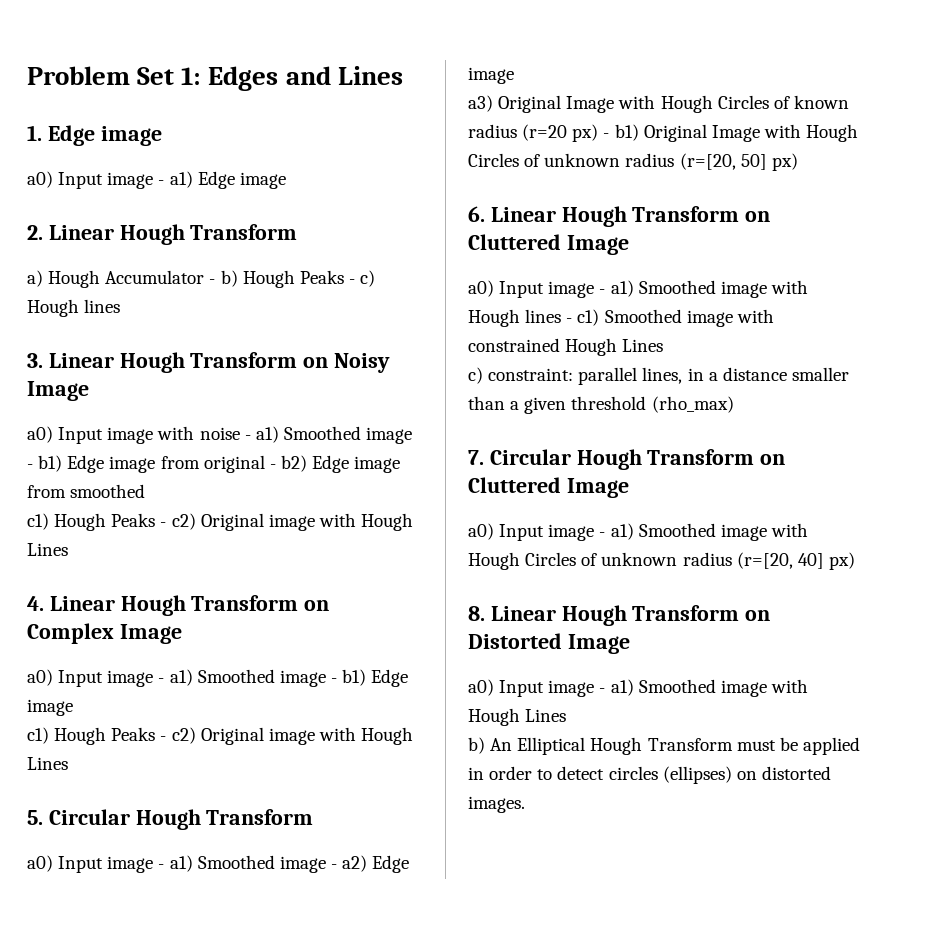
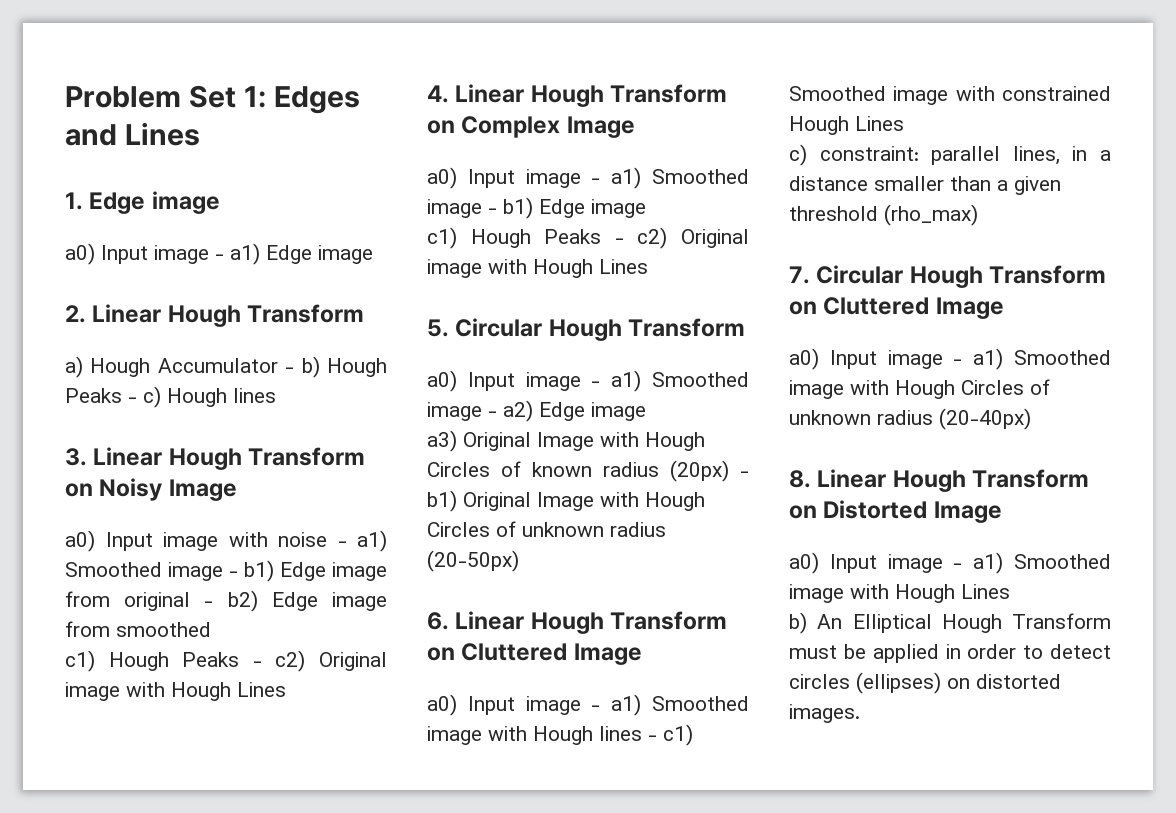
- a3) Original Image with Hough Circles of known radius (r=20 px) - b1) Original Image with Hough Circles of unknown radius (r=[20, 50] px)
+ a3) Original Image with Hough Circles of known radius (20px) - b1) Original Image with Hough Circles of unknown radius (20-50px)
- a0) Input image - a1) Smoothed image with Hough Circles of unknown radius (r=[20, 40] px)
+ a0) Input image - a1) Smoothed image with Hough Circles of unknown radius (20-40px)

